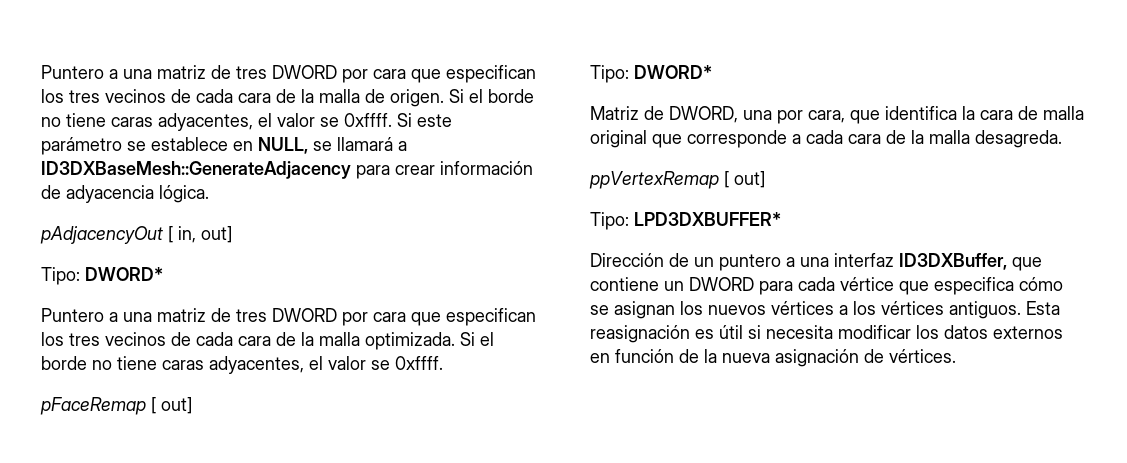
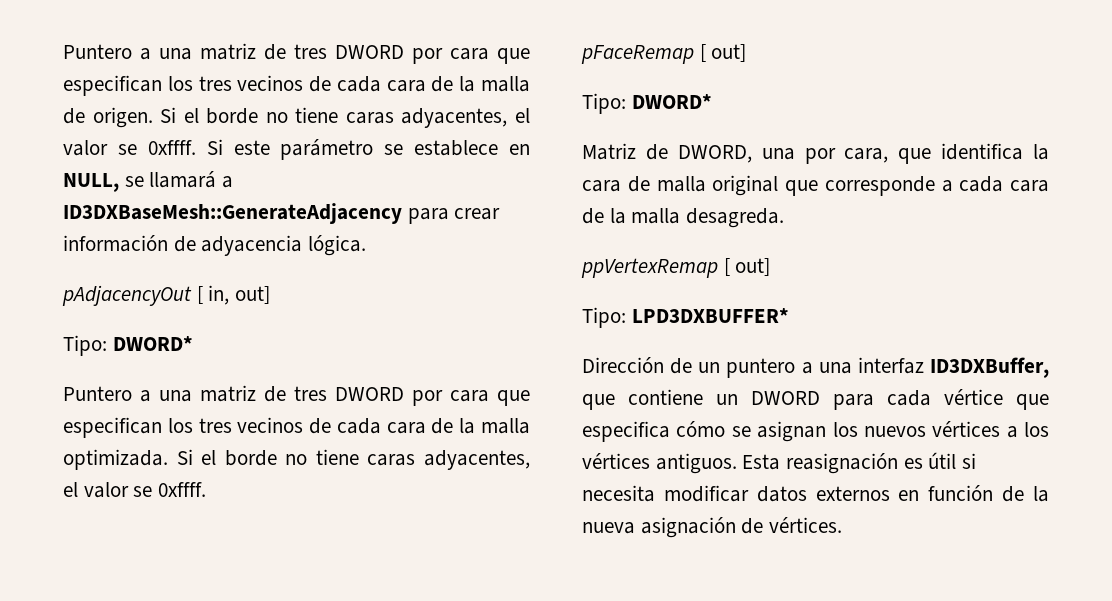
- Esta reasignación es útil si necesita modificar los datos externos en función de la nueva asignación de vértices.
+ Esta reasignación es útil si necesita modificar datos externos en función de la nueva asignación de vértices.

